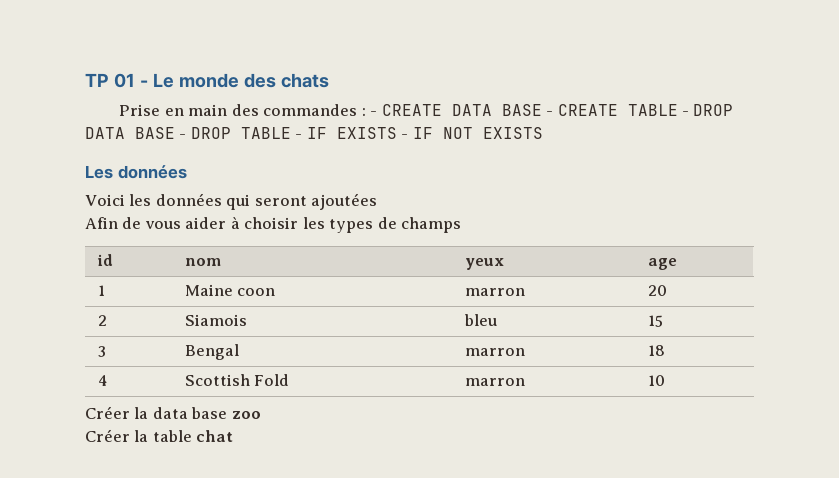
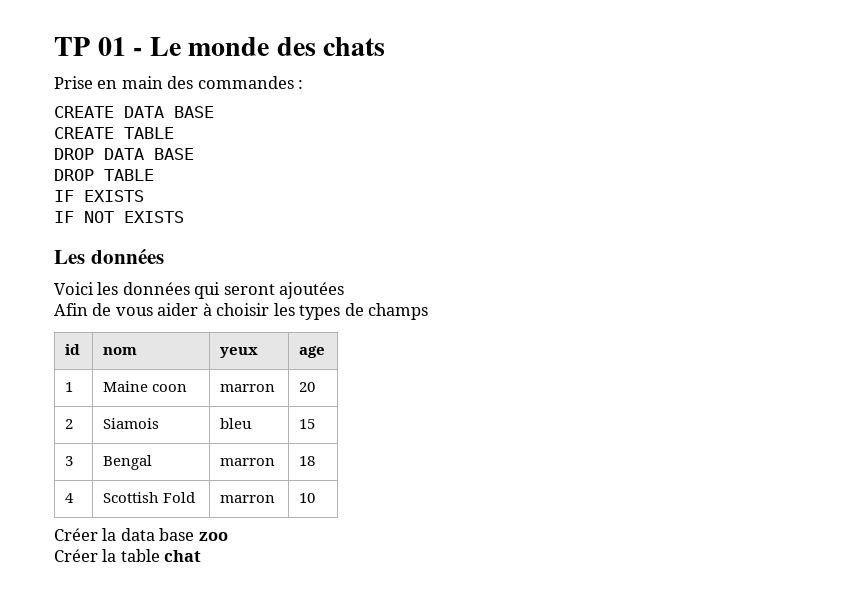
- Prise en main des commandes : - CREATE DATA BASE - CREATE TABLE - DROP DATA BASE - DROP TABLE - IF EXISTS - IF NOT EXISTS
+ Prise en main des commandes :
+ CREATE DATA BASE
+ CREATE TABLE
+ DROP DATA BASE
+ DROP TABLE
+ IF EXISTS
+ IF NOT EXISTS

